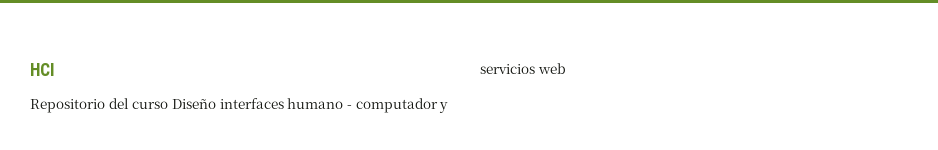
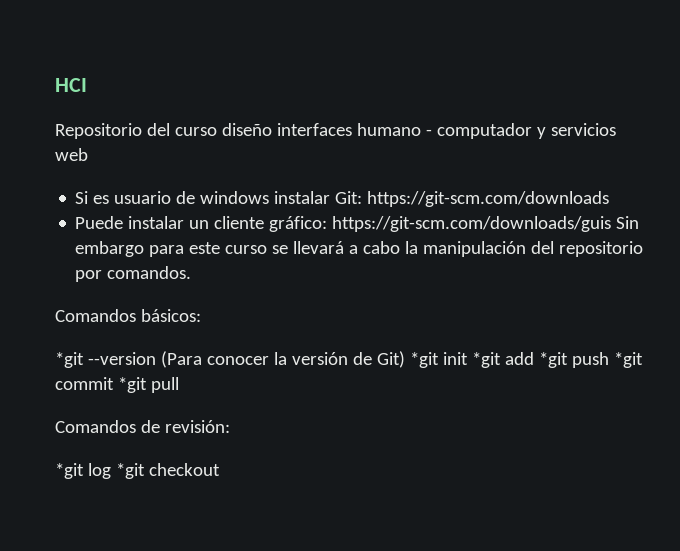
- Repositorio del curso Diseño interfaces humano - computador y servicios web
+ Repositorio del curso diseño interfaces humano - computador y servicios web
+ Si es usuario de windows instalar Git: https://git-scm.com/downloads
+ Puede instalar un cliente gráfico: https://git-scm.com/downloads/guis Sin embargo para este curso se llevará a cabo la manipulación del repositorio por comandos.
+ Comandos básicos:
+ *git --version (Para conocer la versión de Git) *git init *git add *git push *git commit *git pull
+ Comandos de revisión:
+ *git log *git checkout

